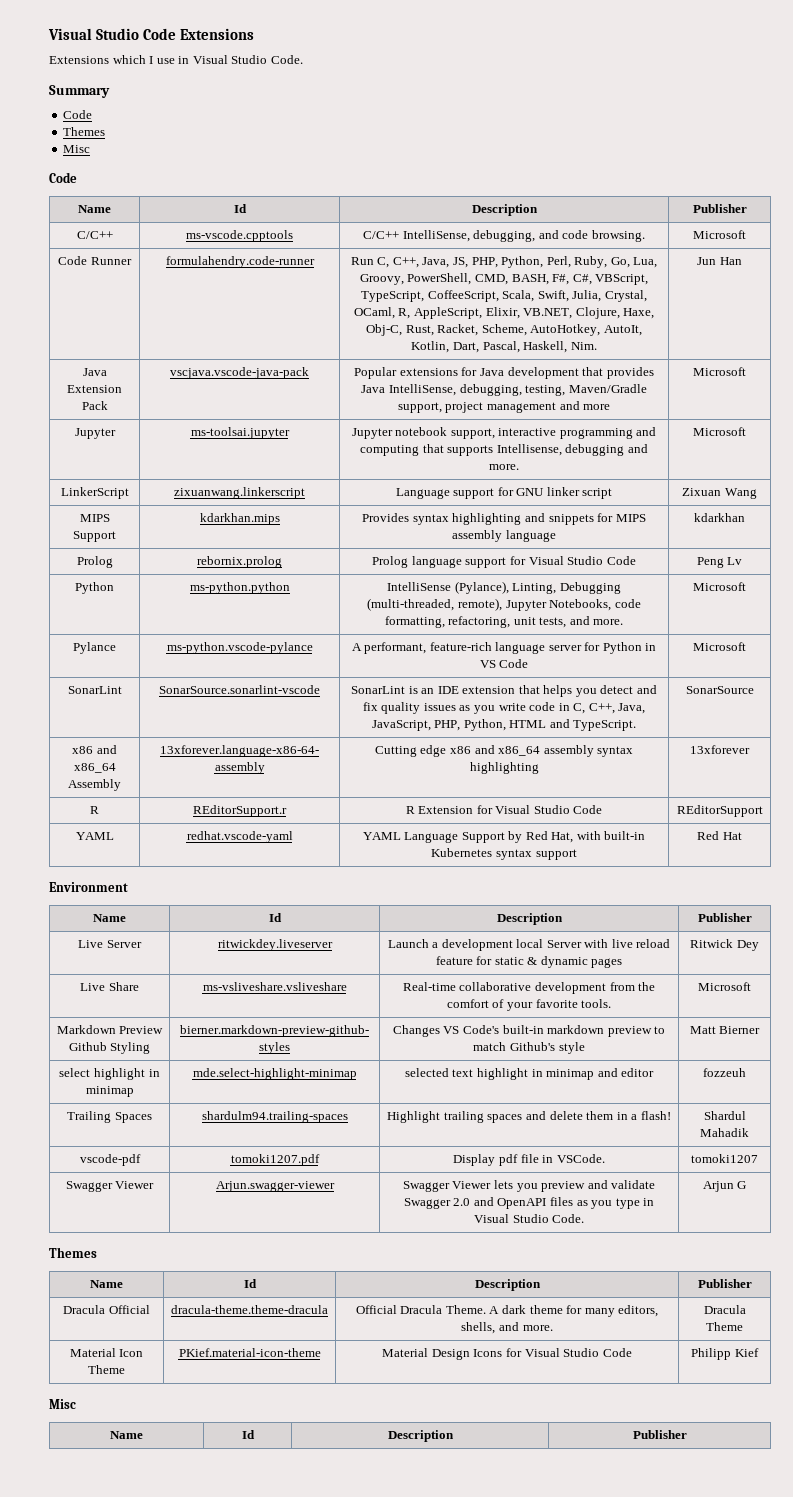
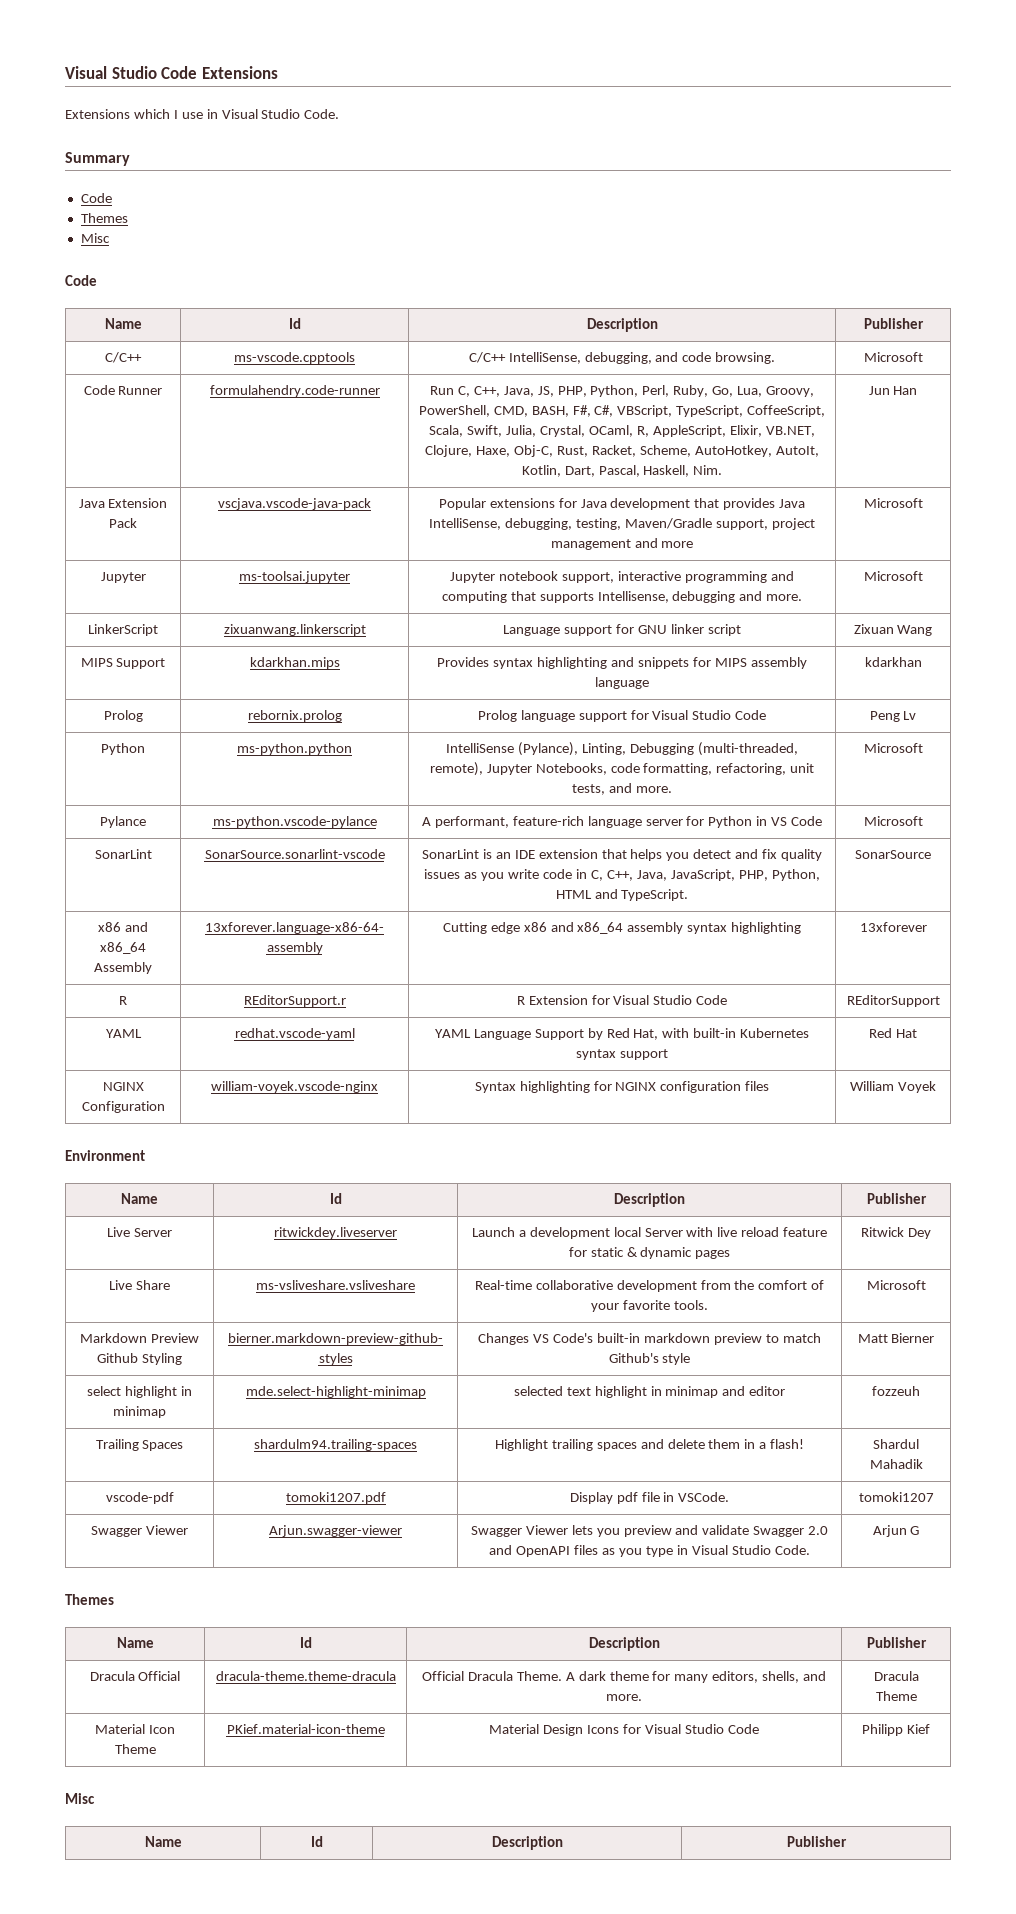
+ NGINX Configuration | william-voyek.vscode-nginx | Syntax highlighting for NGINX configuration files | William Voyek

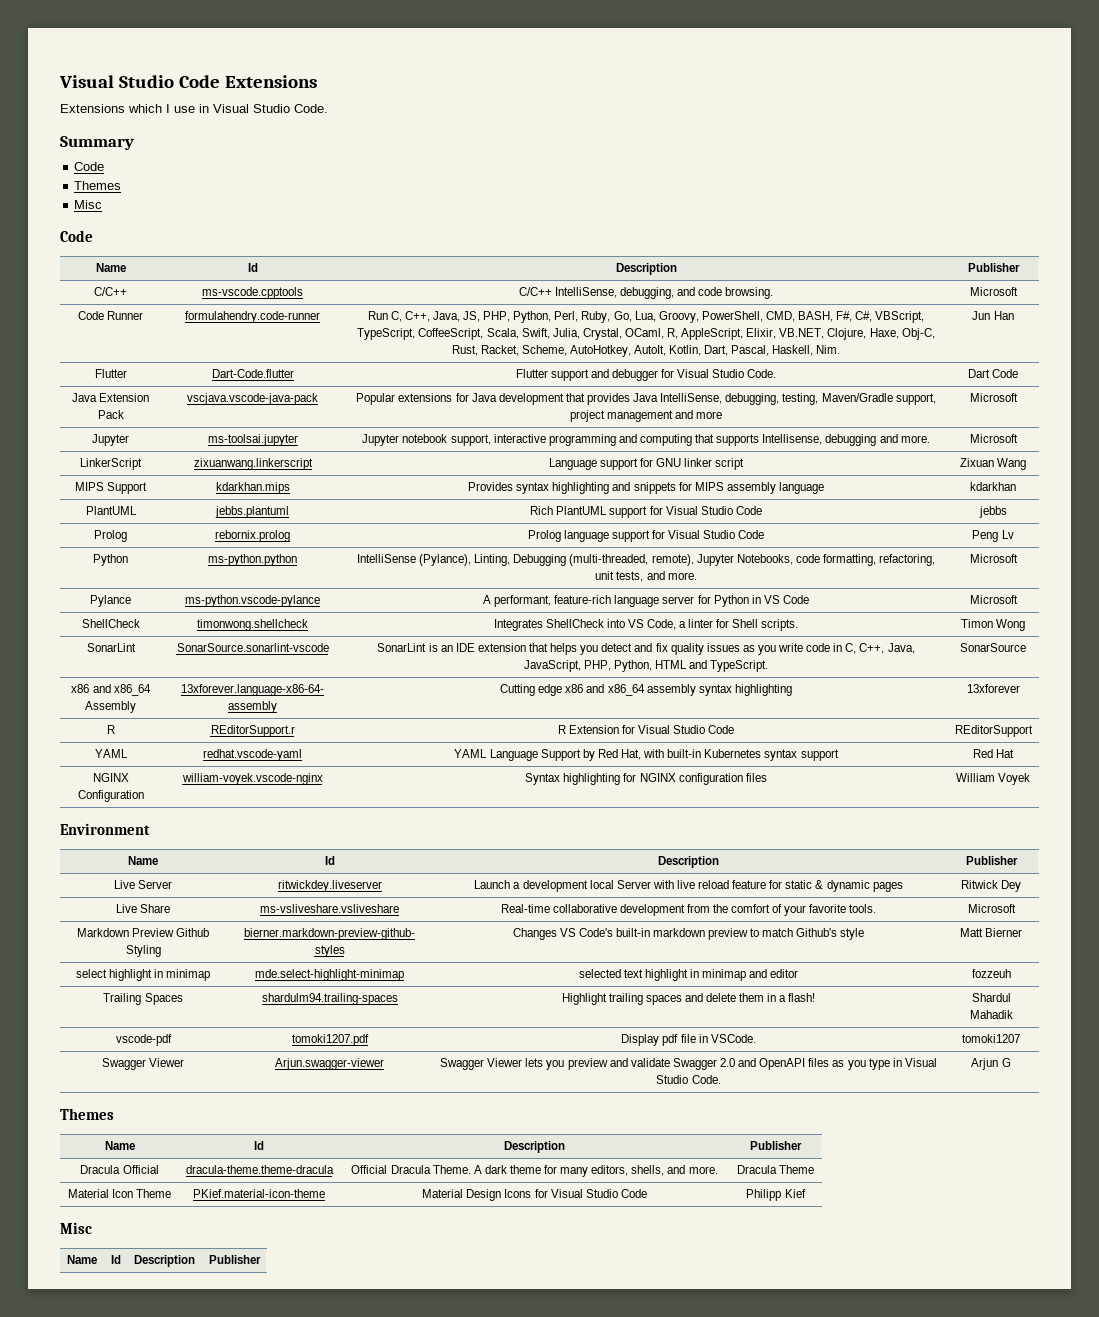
+ Flutter | Dart-Code.flutter | Flutter support and debugger for Visual Studio Code. | Dart Code
+ PlantUML | jebbs.plantuml | Rich PlantUML support for Visual Studio Code | jebbs
+ ShellCheck | timonwong.shellcheck | Integrates ShellCheck into VS Code, a linter for Shell scripts. | Timon Wong

